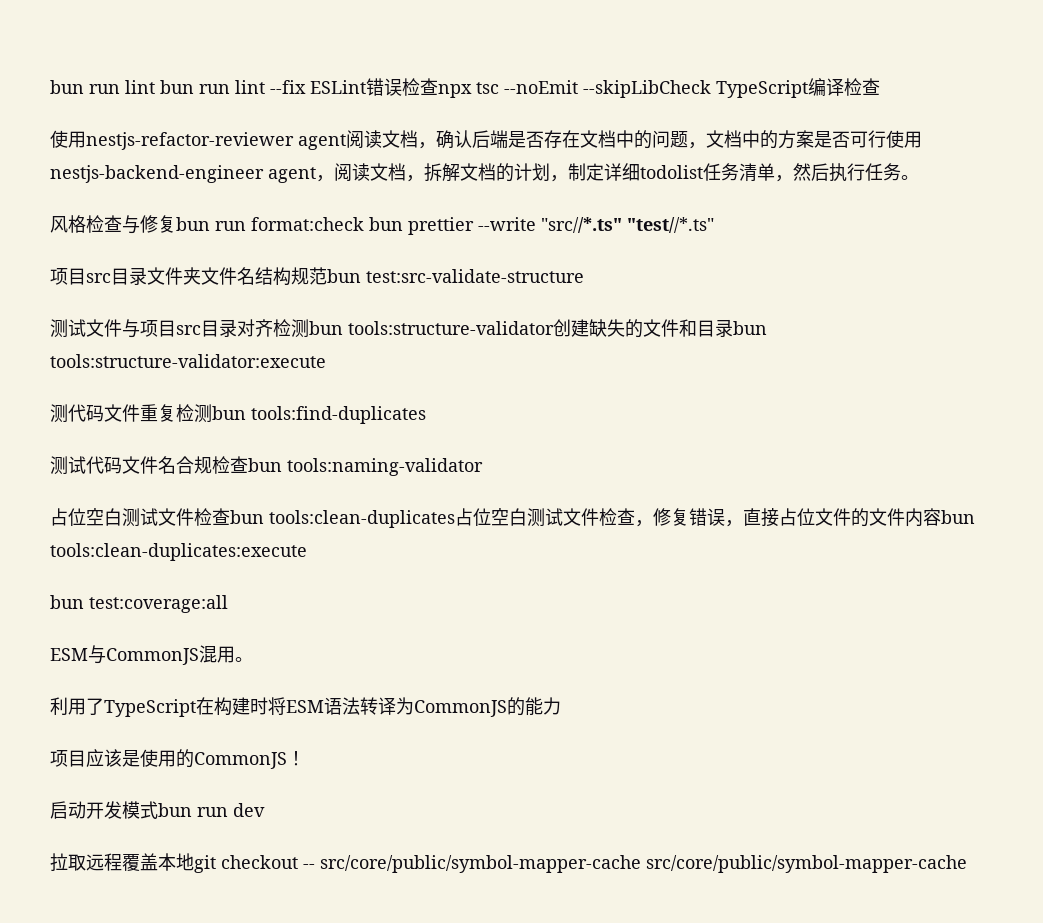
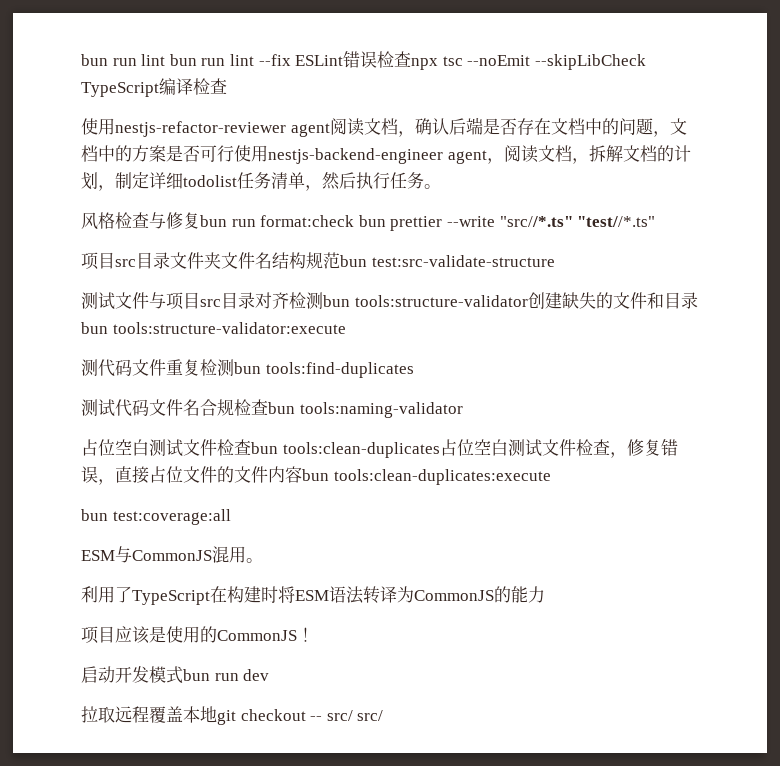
- 拉取远程覆盖本地git checkout -- src/core/public/symbol-mapper-cache src/core/public/symbol-mapper-cache
+ 拉取远程覆盖本地git checkout -- src/ src/

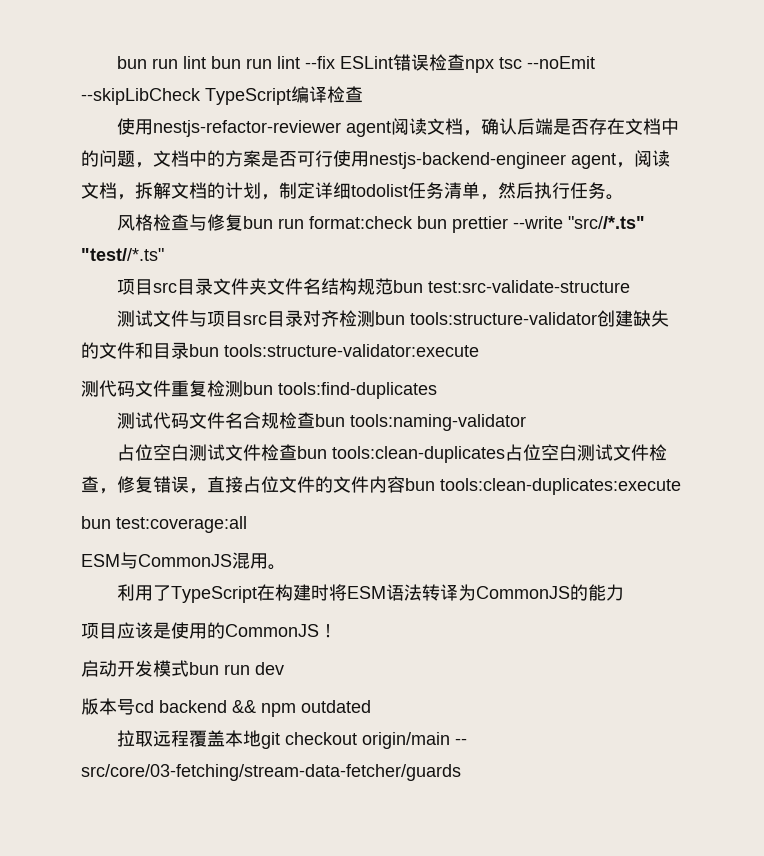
+ 版本号cd backend && npm outdated
- 拉取远程覆盖本地git checkout -- src/ src/
+ 拉取远程覆盖本地git checkout origin/main -- src/core/03-fetching/stream-data-fetcher/guards

